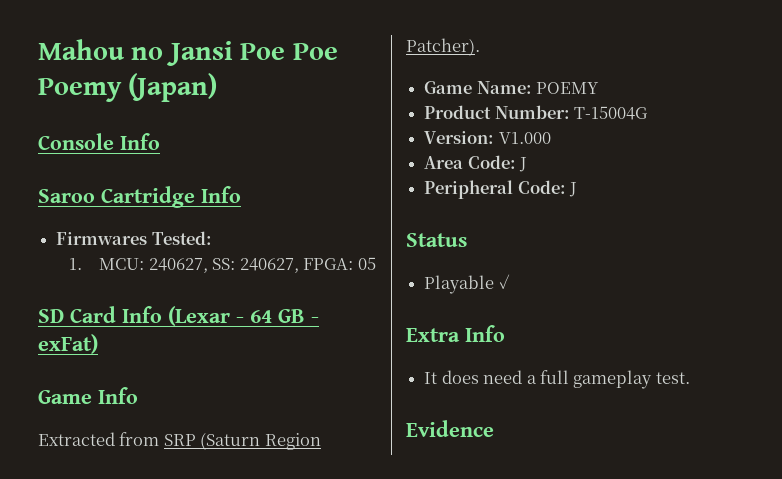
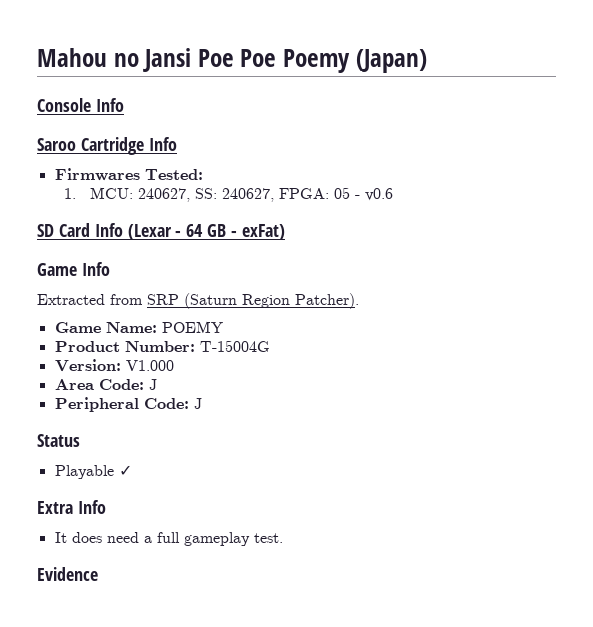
- 1. MCU: 240627, SS: 240627, FPGA: 05
+ 1. MCU: 240627, SS: 240627, FPGA: 05 - v0.6

